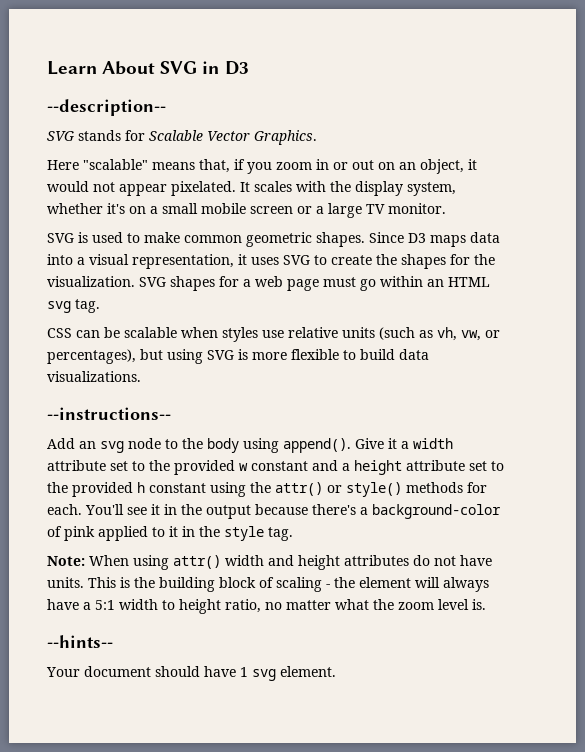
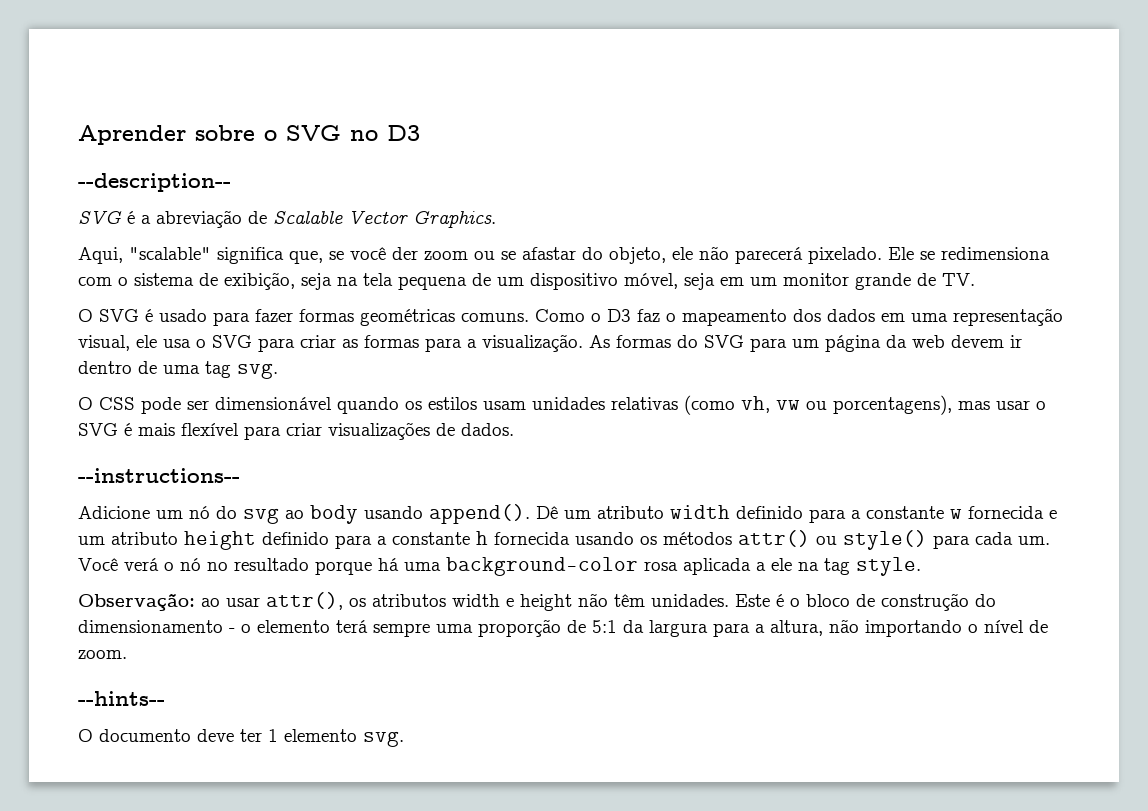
- Learn About SVG in D3
+ Aprender sobre o SVG no D3
- SVG stands for Scalable Vector Graphics.
+ SVG é a abreviação de Scalable Vector Graphics.
- Here "scalable" means that, if you zoom in or out on an object, it would not appear pixelated. It scales with the display system, whether it's on a small mobile screen or a large TV monitor.
- SVG is used to make common geometric shapes. Since D3 maps data into a visual representation, it uses SVG to create the shapes for the visualization. SVG shapes for a web page must go within an HTML svg tag.
- CSS can be scalable when styles use relative units (such as vh, vw, or percentages), but using SVG is more flexible to build data visualizations.
+ Aqui, "scalable" significa que, se você der zoom ou se afastar do objeto, ele não parecerá pixelado. Ele se redimensiona com o sistema de exibição, seja na tela pequena de um dispositivo móvel, seja em um monitor grande de TV.
+ O SVG é usado para fazer formas geométricas comuns. Como o D3 faz o mapeamento dos dados em uma representação visual, ele usa o SVG para criar as formas para a visualização. As formas do SVG para um página da web devem ir dentro de uma tag svg.
+ O CSS pode ser dimensionável quando os estilos usam unidades relativas (como vh, vw ou porcentagens), mas usar o SVG é mais flexível para criar visualizações de dados.
  --instructions--
- Add an svg node to the body using append(). Give it a width attribute set to the provided w constant and a height attribute set to the provided h constant using the attr() or style() methods for each. You'll see it in the output because there's a background-color of pink applied to it in the style tag.
- Note: When using attr() width and height attributes do not have units. This is the building block of scaling - the element will always have a 5:1 width to height ratio, no matter what the zoom level is.
+ Adicione um nó do svg ao body usando append(). Dê um atributo width definido para a constante w fornecida e um atributo height definido para a constante h fornecida usando os métodos attr() ou style() para cada um. Você verá o nó no resultado porque há uma background-color rosa aplicada a ele na tag style.
+ Observação: ao usar attr(), os atributos width e height não têm unidades. Este é o bloco de construção do dimensionamento - o elemento terá sempre uma proporção de 5:1 da largura para a altura, não importando o nível de zoom.
  --hints--
- Your document should have 1 svg element.
+ O documento deve ter 1 elemento svg.

